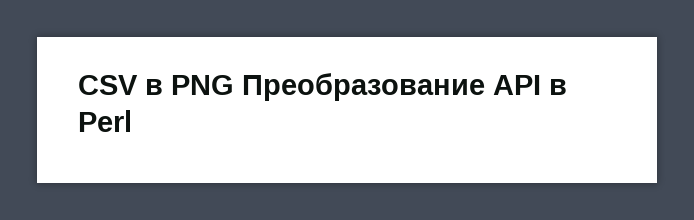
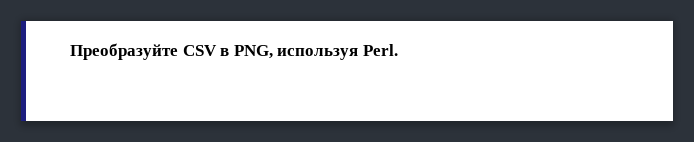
- CSV в PNG Преобразование API в Perl
+ Преобразуйте CSV в PNG, используя Perl.

